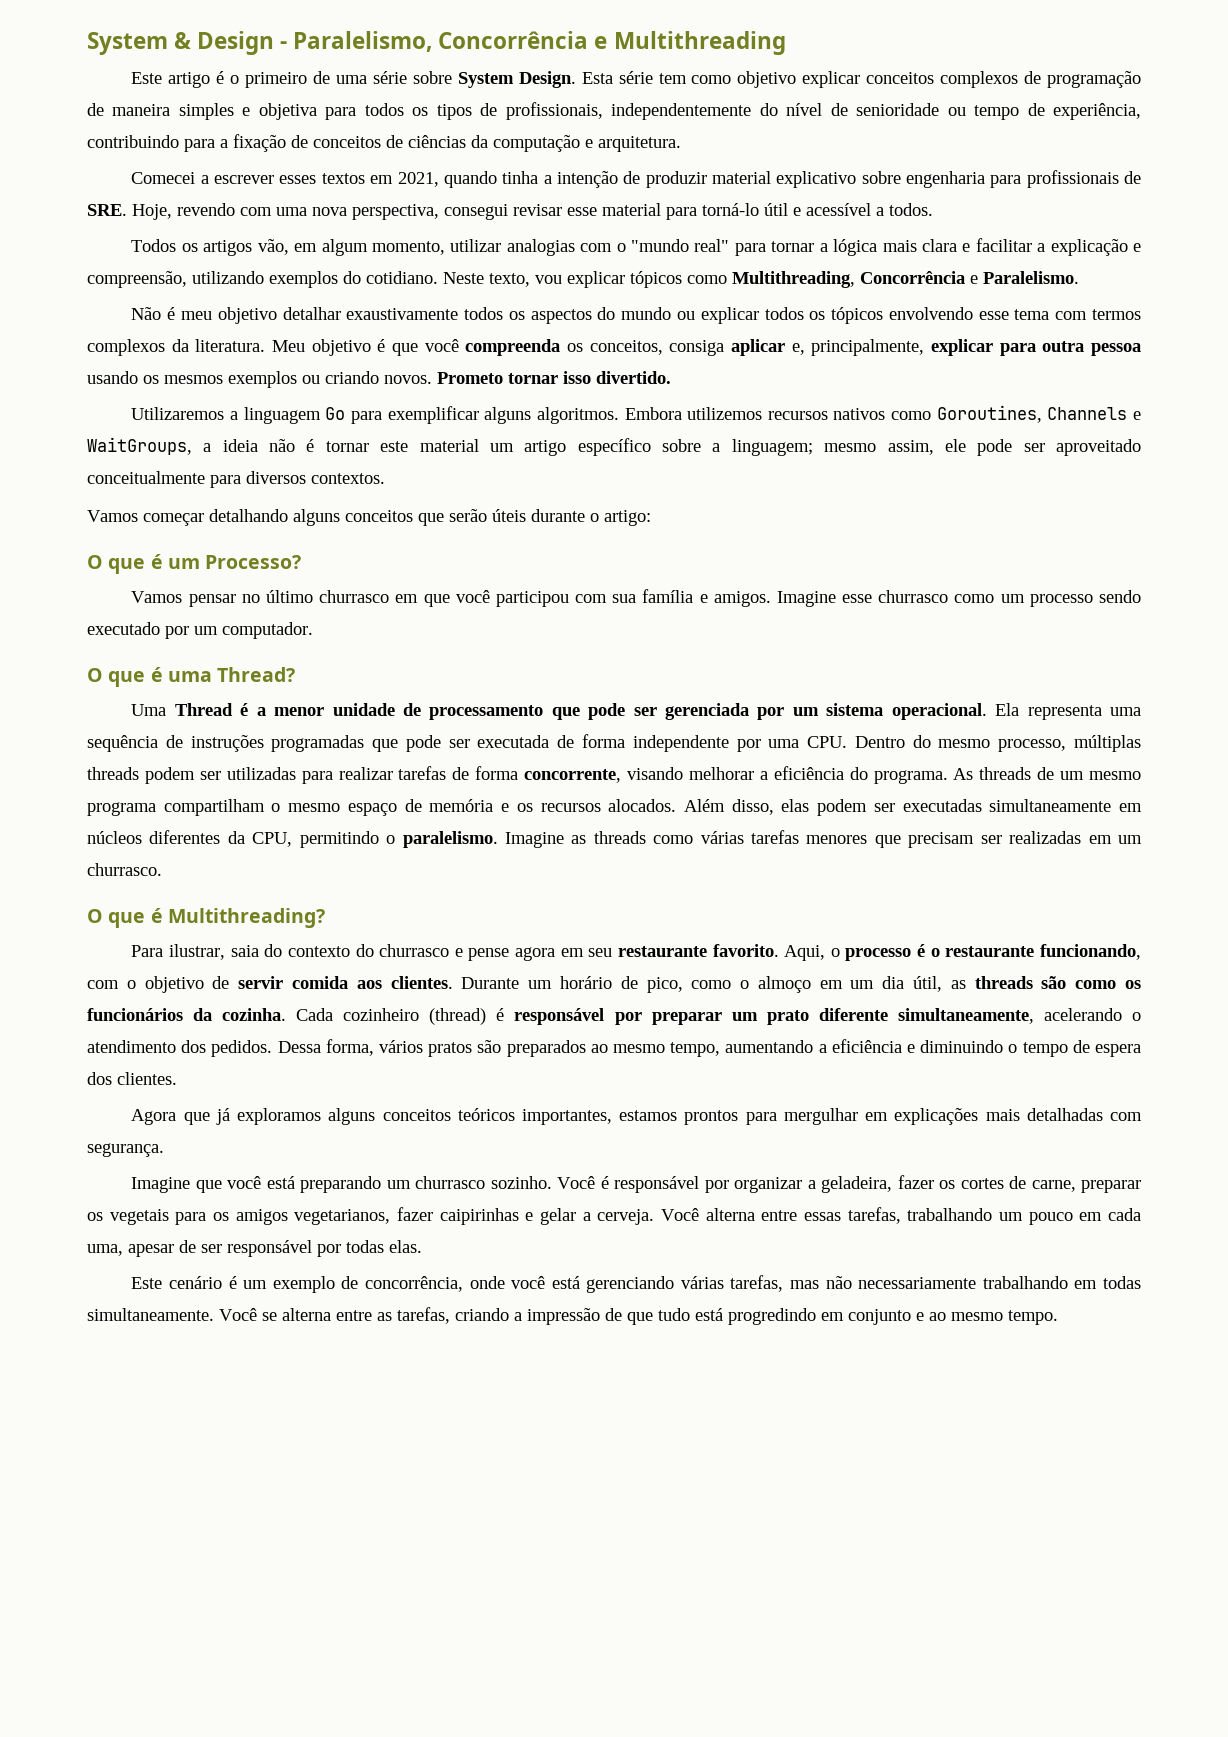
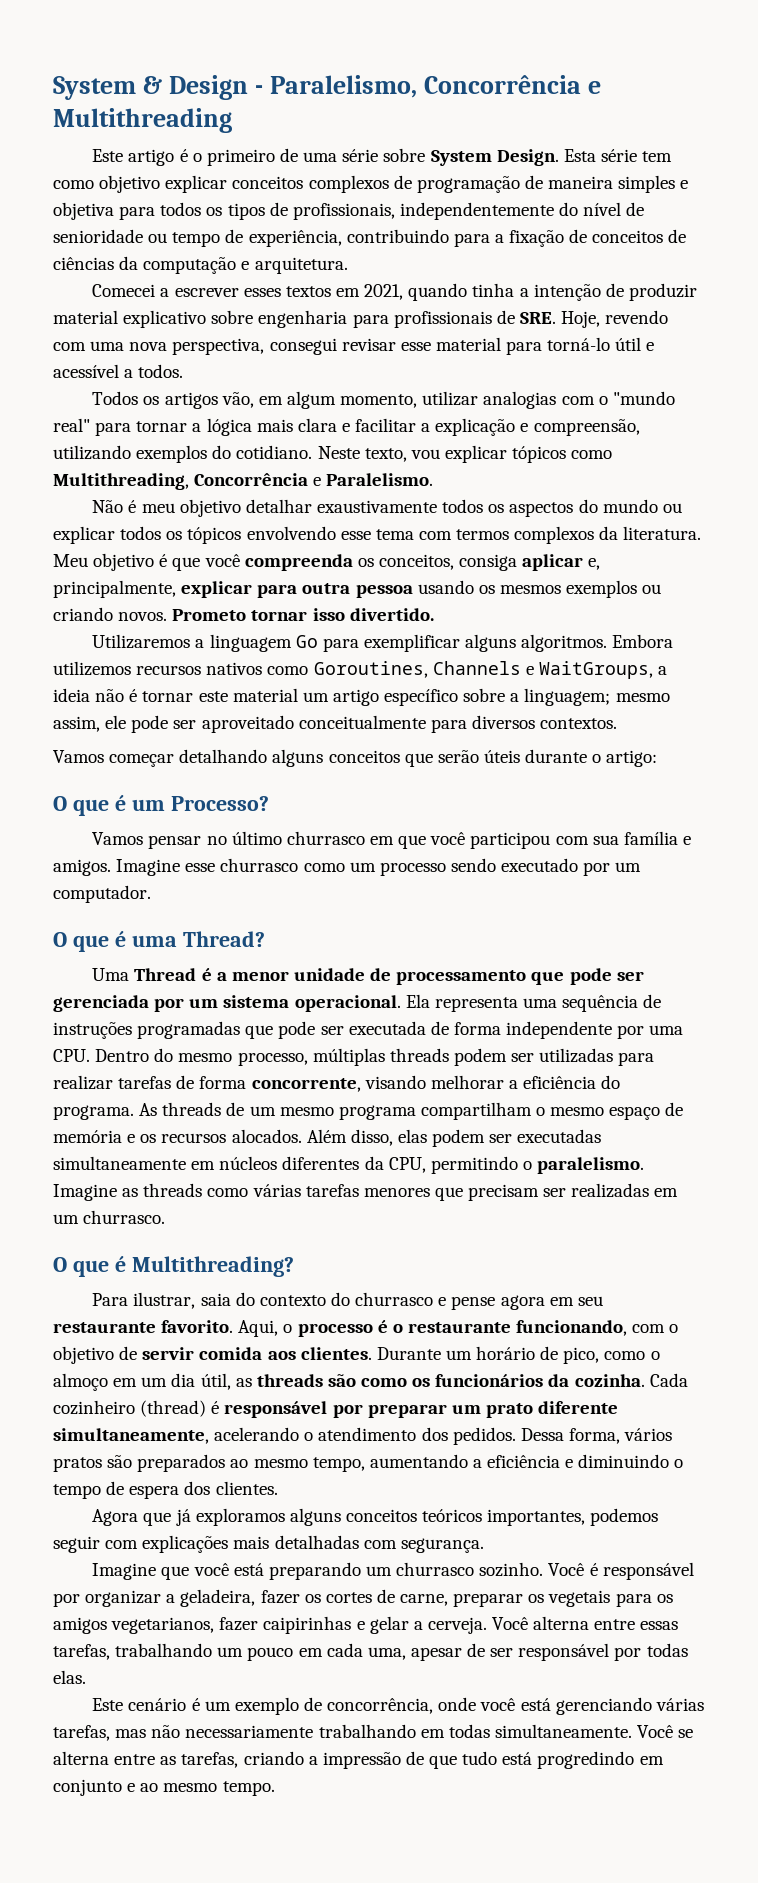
- Agora que já exploramos alguns conceitos teóricos importantes, estamos prontos para mergulhar em explicações mais detalhadas com segurança.
+ Agora que já exploramos alguns conceitos teóricos importantes, podemos seguir com explicações mais detalhadas com segurança.

